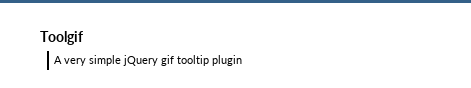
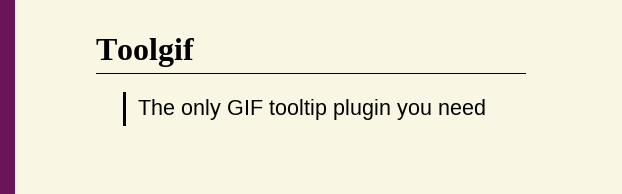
- A very simple jQuery gif tooltip plugin
+ The only GIF tooltip plugin you need

